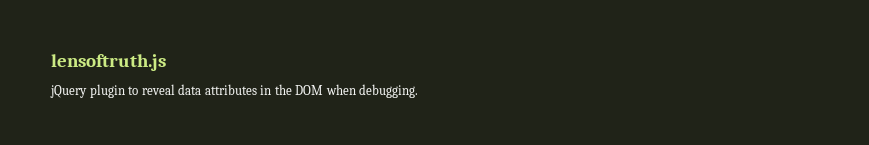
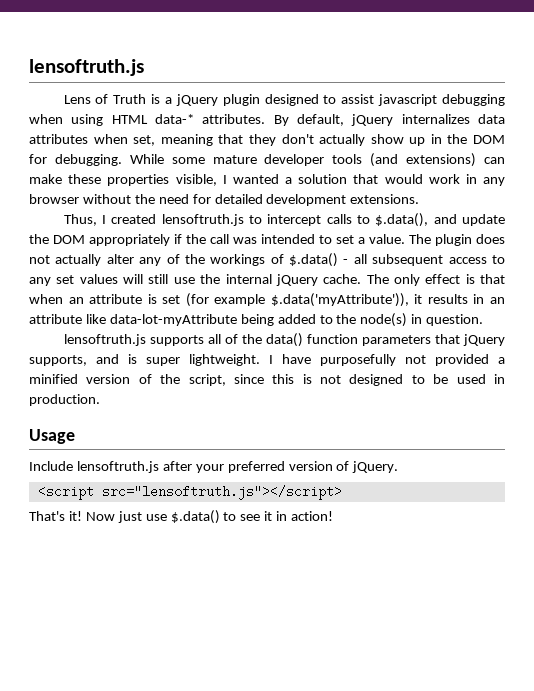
- jQuery plugin to reveal data attributes in the DOM when debugging.
+ Lens of Truth is a jQuery plugin designed to assist javascript debugging when using HTML data-* attributes. By default, jQuery internalizes data attributes when set, meaning that they don't actually show up in the DOM for debugging. While some mature developer tools (and extensions) can make these properties visible, I wanted a solution that would work in any browser without the need for detailed development extensions.
+ Thus, I created lensoftruth.js to intercept calls to $.data(), and update the DOM appropriately if the call was intended to set a value. The plugin does not actually alter any of the workings of $.data() - all subsequent access to any set values will still use the internal jQuery cache. The only effect is that when an attribute is set (for example $.data('myAttribute')), it results in an attribute like data-lot-myAttribute being added to the node(s) in question.
+ lensoftruth.js supports all of the data() function parameters that jQuery supports, and is super lightweight. I have purposefully not provided a minified version of the script, since this is not designed to be used in production.
+ Usage
+ Include lensoftruth.js after your preferred version of jQuery.
+ <script src="lensoftruth.js"></script>
+ That's it! Now just use $.data() to see it in action!

